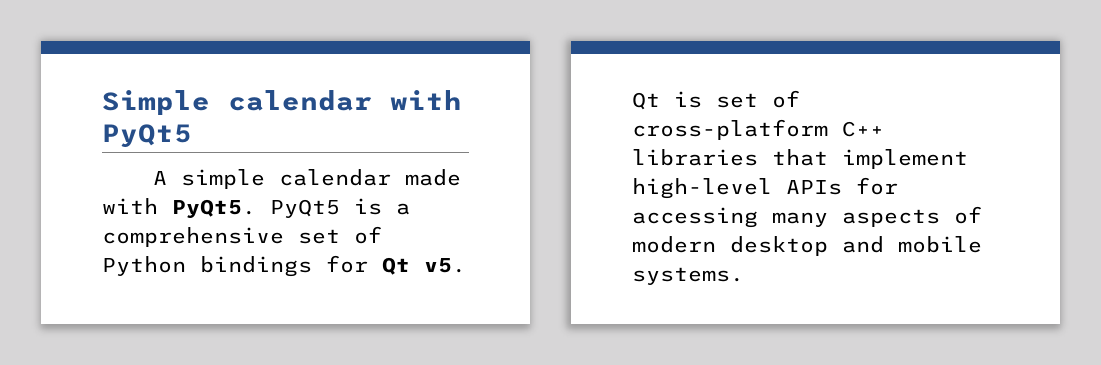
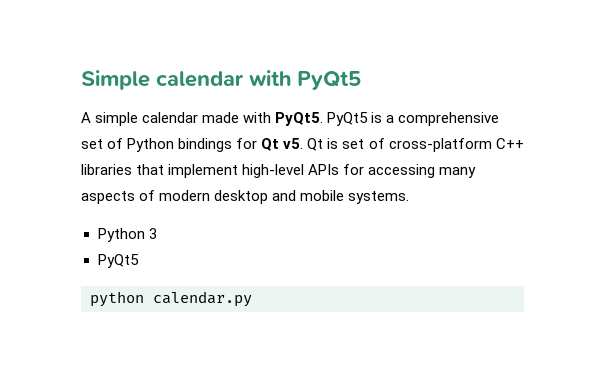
+ Python 3
+ PyQt5
+ python calendar.py

